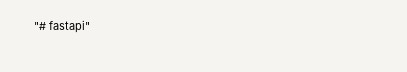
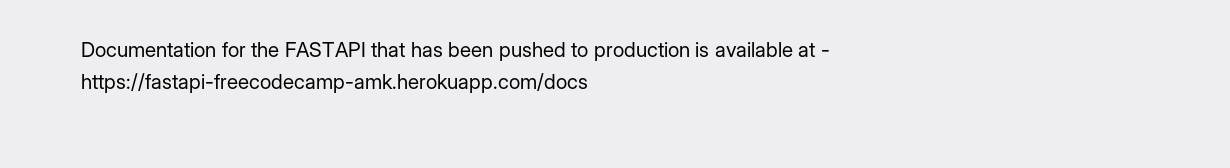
- "# fastapi"
+ Documentation for the FASTAPI that has been pushed to production is available at - https://fastapi-freecodecamp-amk.herokuapp.com/docs

